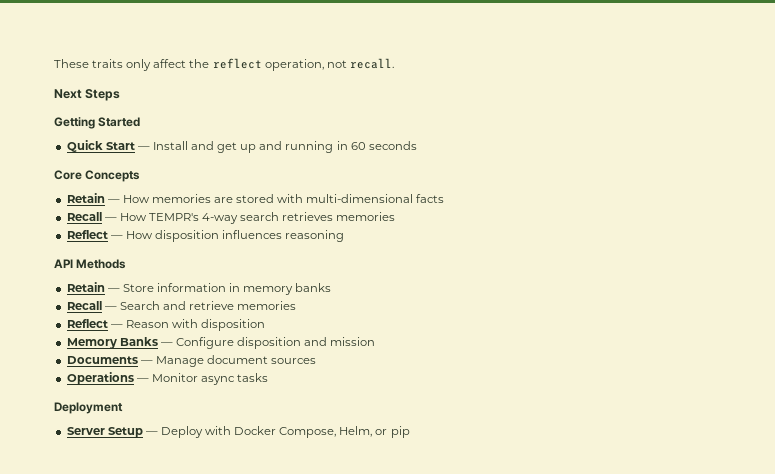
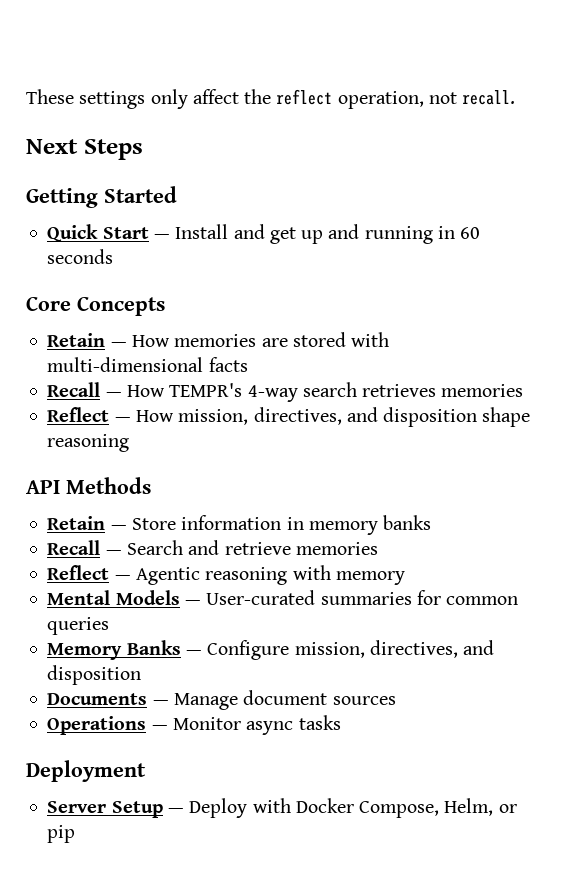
- These traits only affect the reflect operation, not recall.
+ These settings only affect the reflect operation, not recall.
- Reflect — How disposition influences reasoning
+ Reflect — How mission, directives, and disposition shape reasoning
- Reflect — Reason with disposition
+ Reflect — Agentic reasoning with memory
+ Mental Models — User-curated summaries for common queries
- Memory Banks — Configure disposition and mission
+ Memory Banks — Configure mission, directives, and disposition

